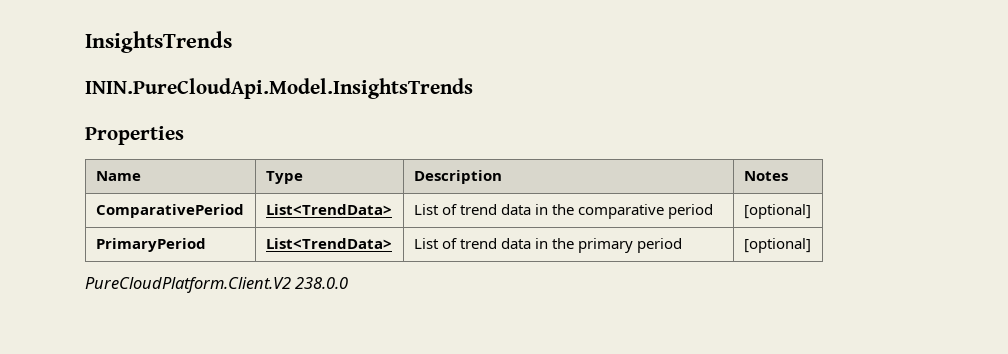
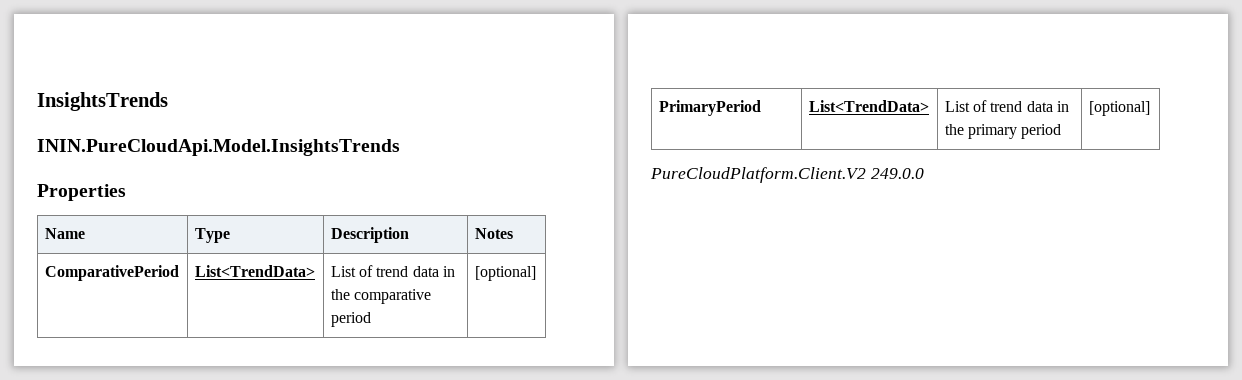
- PureCloudPlatform.Client.V2 238.0.0
+ PureCloudPlatform.Client.V2 249.0.0

